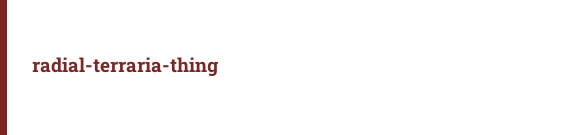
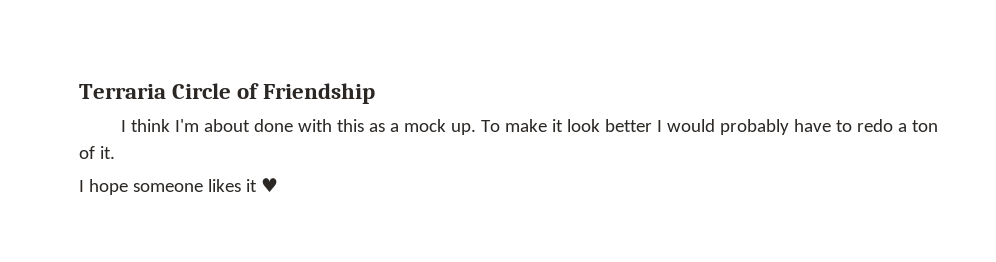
- radial-terraria-thing
+ Terraria Circle of Friendship
+ I think I'm about done with this as a mock up. To make it look better I would probably have to redo a ton of it.
+ I hope someone likes it ♥

